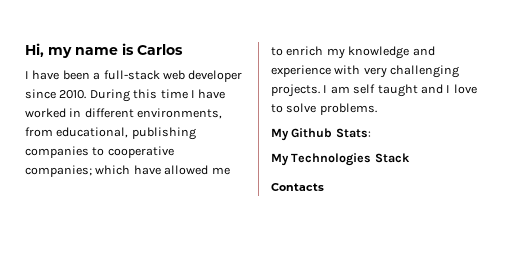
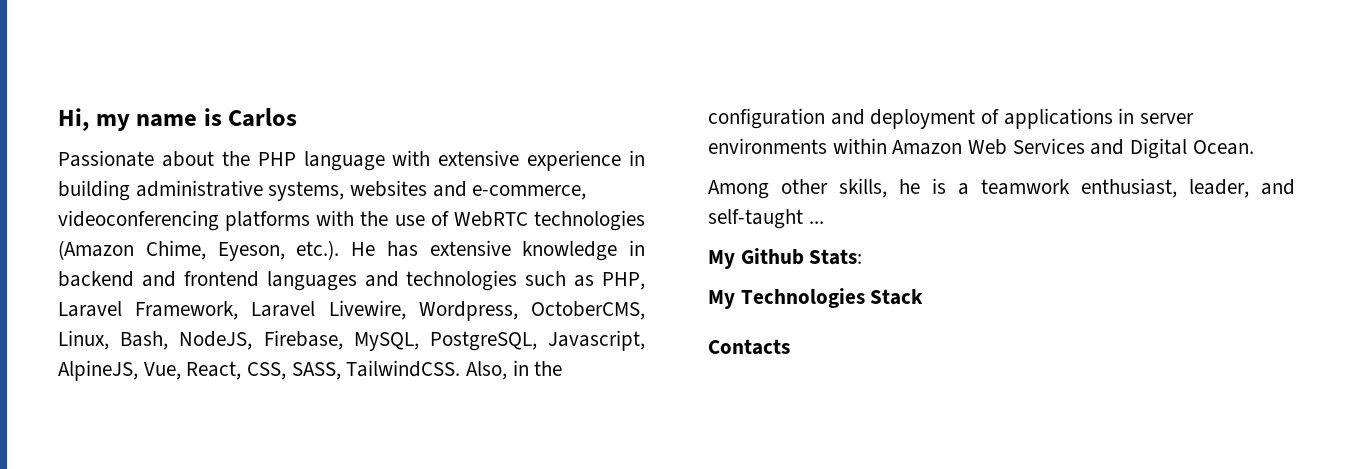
- I have been a full-stack web developer since 2010. During this time I have worked in different environments, from educational, publishing companies to cooperative companies; which have allowed me to enrich my knowledge and experience with very challenging projects. I am self taught and I love to solve problems.
+ Passionate about the PHP language with extensive experience in building administrative systems, websites and e-commerce, videoconferencing platforms with the use of WebRTC technologies (Amazon Chime, Eyeson, etc.). He has extensive knowledge in backend and frontend languages and technologies such as PHP, Laravel Framework, Laravel Livewire, Wordpress, OctoberCMS, Linux, Bash, NodeJS, Firebase, MySQL, PostgreSQL, Javascript, AlpineJS, Vue, React, CSS, SASS, TailwindCSS. Also, in the configuration and deployment of applications in server environments within Amazon Web Services and Digital Ocean.
+ Among other skills, he is a teamwork enthusiast, leader, and self-taught ...

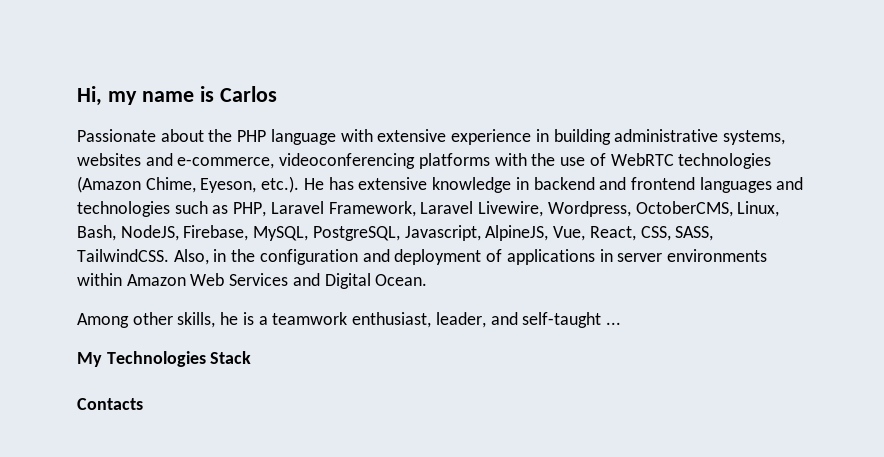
- My Github Stats:

